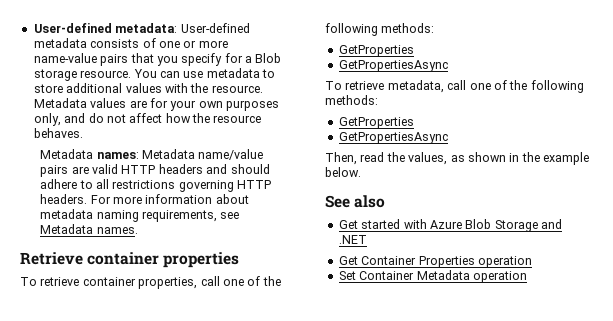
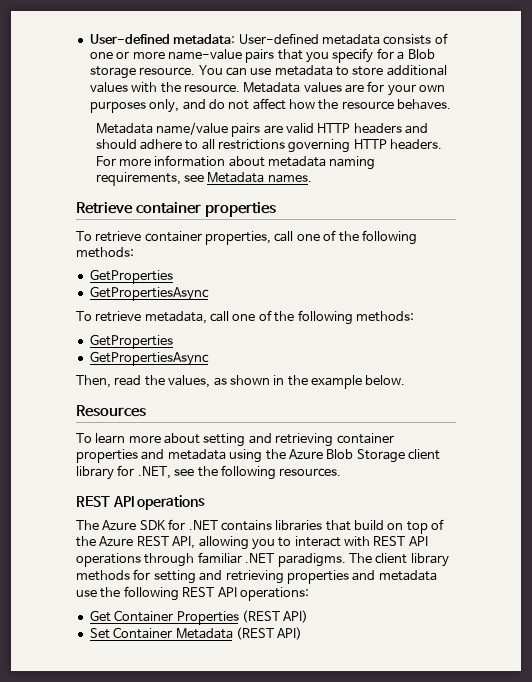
- Metadata names: Metadata name/value pairs are valid HTTP headers and should adhere to all restrictions governing HTTP headers.
+ Metadata name/value pairs are valid HTTP headers and should adhere to all restrictions governing HTTP headers.
- See also
- Get started with Azure Blob Storage and .NET
+ Resources
+ To learn more about setting and retrieving container properties and metadata using the Azure Blob Storage client library for .NET, see the following resources.
+ REST API operations
+ The Azure SDK for .NET contains libraries that build on top of the Azure REST API, allowing you to interact with REST API operations through familiar .NET paradigms. The client library methods for setting and retrieving properties and metadata use the following REST API operations:
- Get Container Properties operation
+ Get Container Properties (REST API)
- Set Container Metadata operation
+ Set Container Metadata (REST API)

